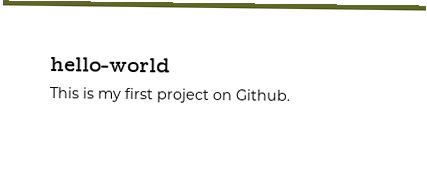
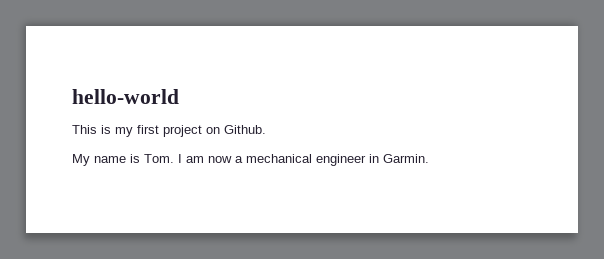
+ My name is Tom. I am now a mechanical engineer in Garmin.

